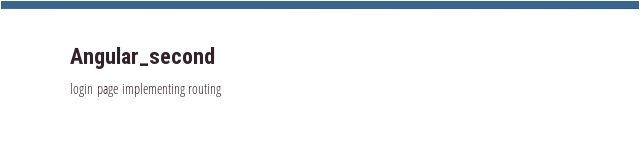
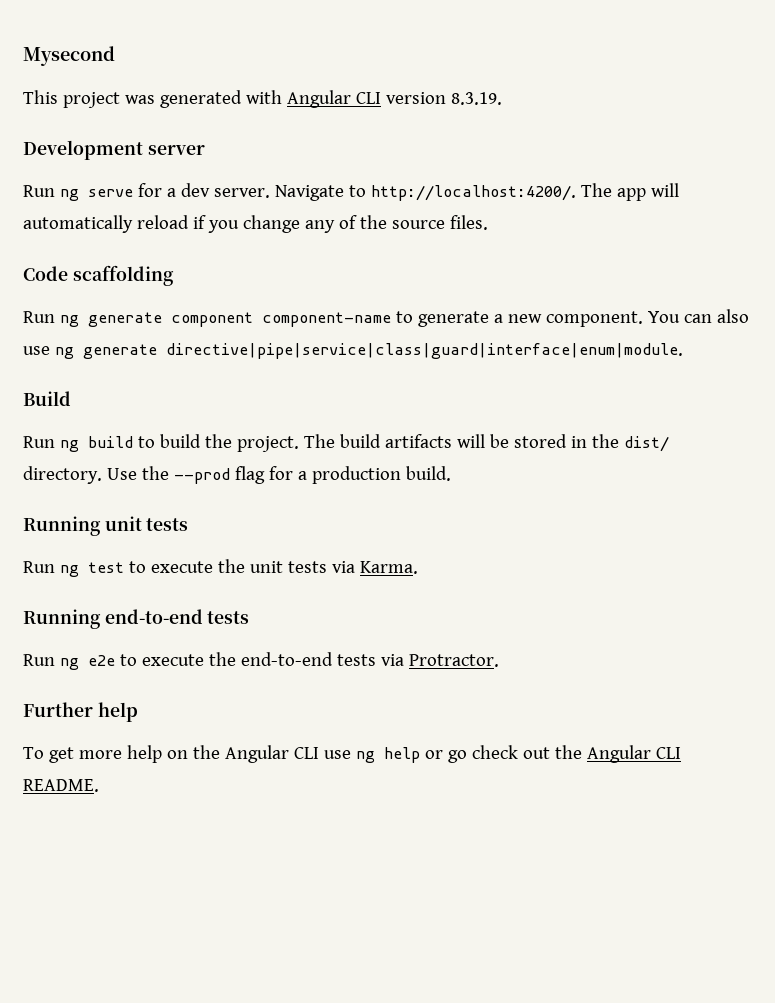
- Angular_second
- login page implementing routing
+ Mysecond
+ This project was generated with Angular CLI version 8.3.19.
+ Development server
+ Run ng serve for a dev server. Navigate to http://localhost:4200/. The app will automatically reload if you change any of the source files.
+ Code scaffolding
+ Run ng generate component component-name to generate a new component. You can also use ng generate directive|pipe|service|class|guard|interface|enum|module.
+ Build
+ Run ng build to build the project. The build artifacts will be stored in the dist/ directory. Use the --prod flag for a production build.
+ Running unit tests
+ Run ng test to execute the unit tests via Karma.
+ Running end-to-end tests
+ Run ng e2e to execute the end-to-end tests via Protractor.
+ Further help
+ To get more help on the Angular CLI use ng help or go check out the Angular CLI README.

